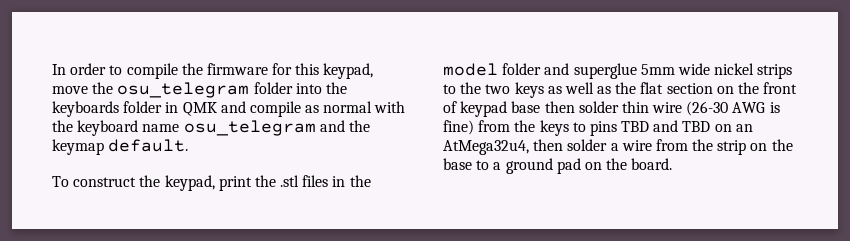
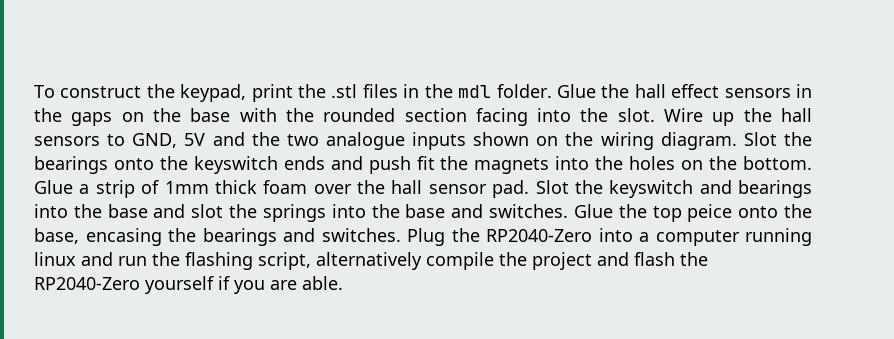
- In order to compile the firmware for this keypad, move the osu_telegram folder into the keyboards folder in QMK and compile as normal with the keyboard name osu_telegram and the keymap default.
- To construct the keypad, print the .stl files in the model folder and superglue 5mm wide nickel strips to the two keys as well as the flat section on the front of keypad base then solder thin wire (26-30 AWG is fine) from the keys to pins TBD and TBD on an AtMega32u4, then solder a wire from the strip on the base to a ground pad on the board.
+ To construct the keypad, print the .stl files in the mdl folder. Glue the hall effect sensors in the gaps on the base with the rounded section facing into the slot. Wire up the hall sensors to GND, 5V and the two analogue inputs shown on the wiring diagram. Slot the bearings onto the keyswitch ends and push fit the magnets into the holes on the bottom. Glue a strip of 1mm thick foam over the hall sensor pad. Slot the keyswitch and bearings into the base and slot the springs into the base and switches. Glue the top peice onto the base, encasing the bearings and switches. Plug the RP2040-Zero into a computer running linux and run the flashing script, alternatively compile the project and flash the RP2040-Zero yourself if you are able.

